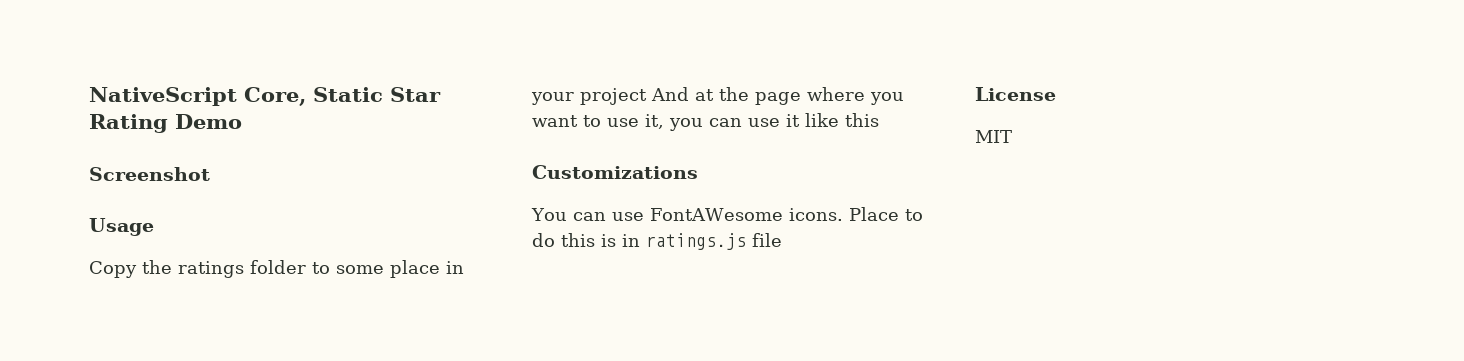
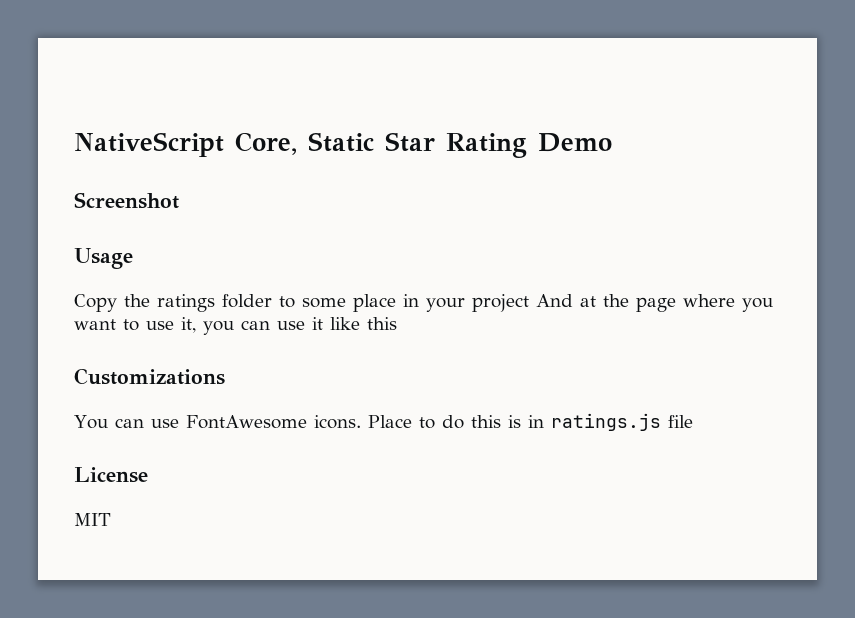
- You can use FontAWesome icons.
+ You can use FontAwesome icons.

